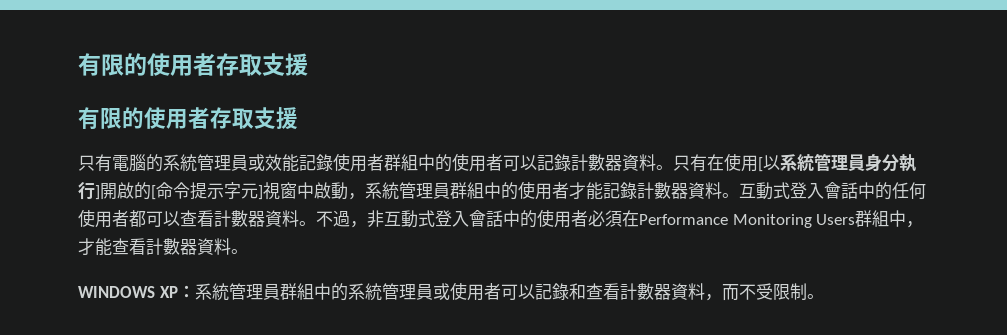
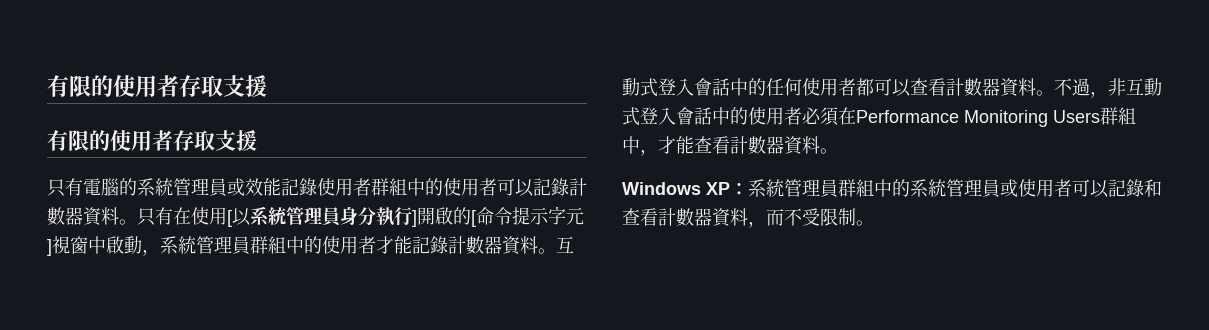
- WINDOWS XP：系統管理員群組中的系統管理員或使用者可以記錄和查看計數器資料，而不受限制。
+ Windows XP：系統管理員群組中的系統管理員或使用者可以記錄和查看計數器資料，而不受限制。

